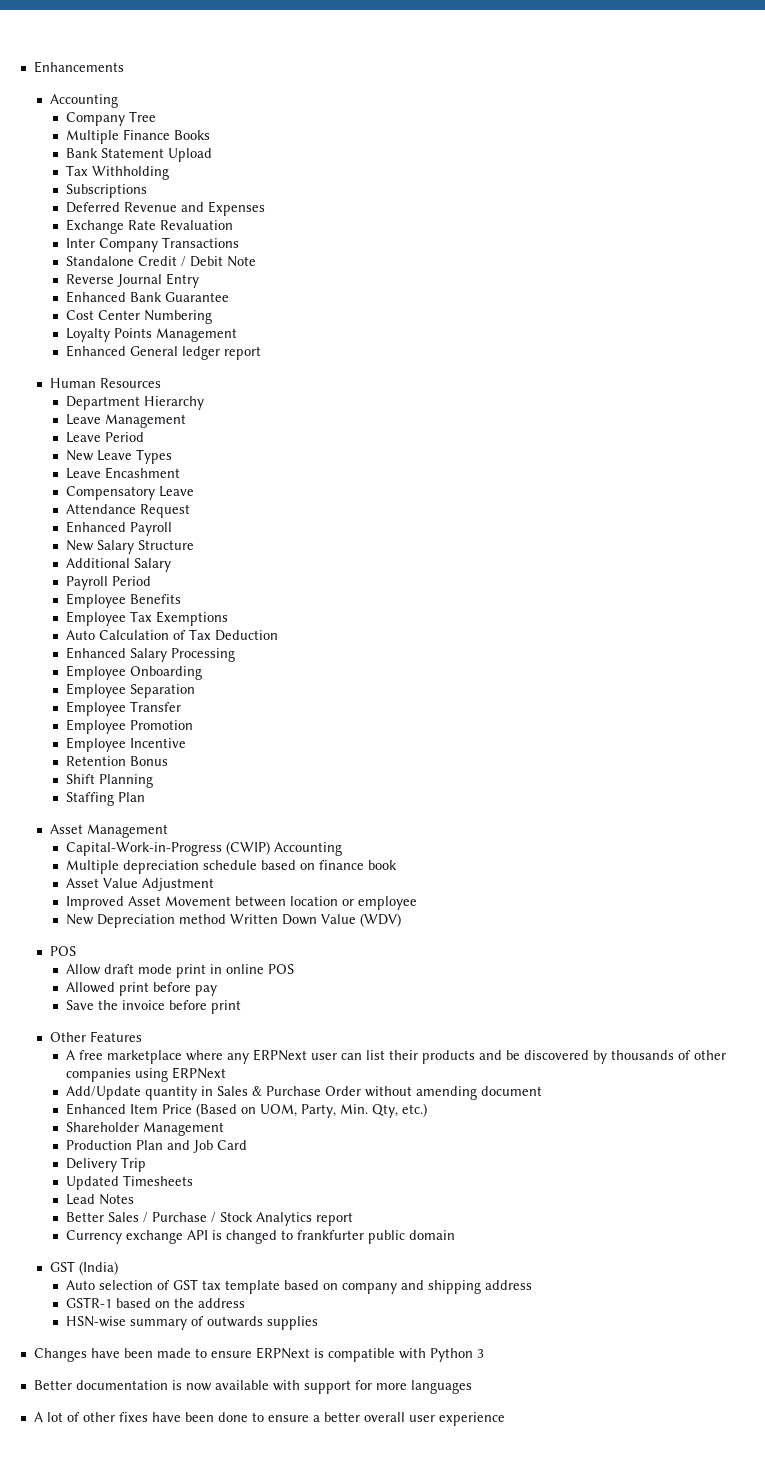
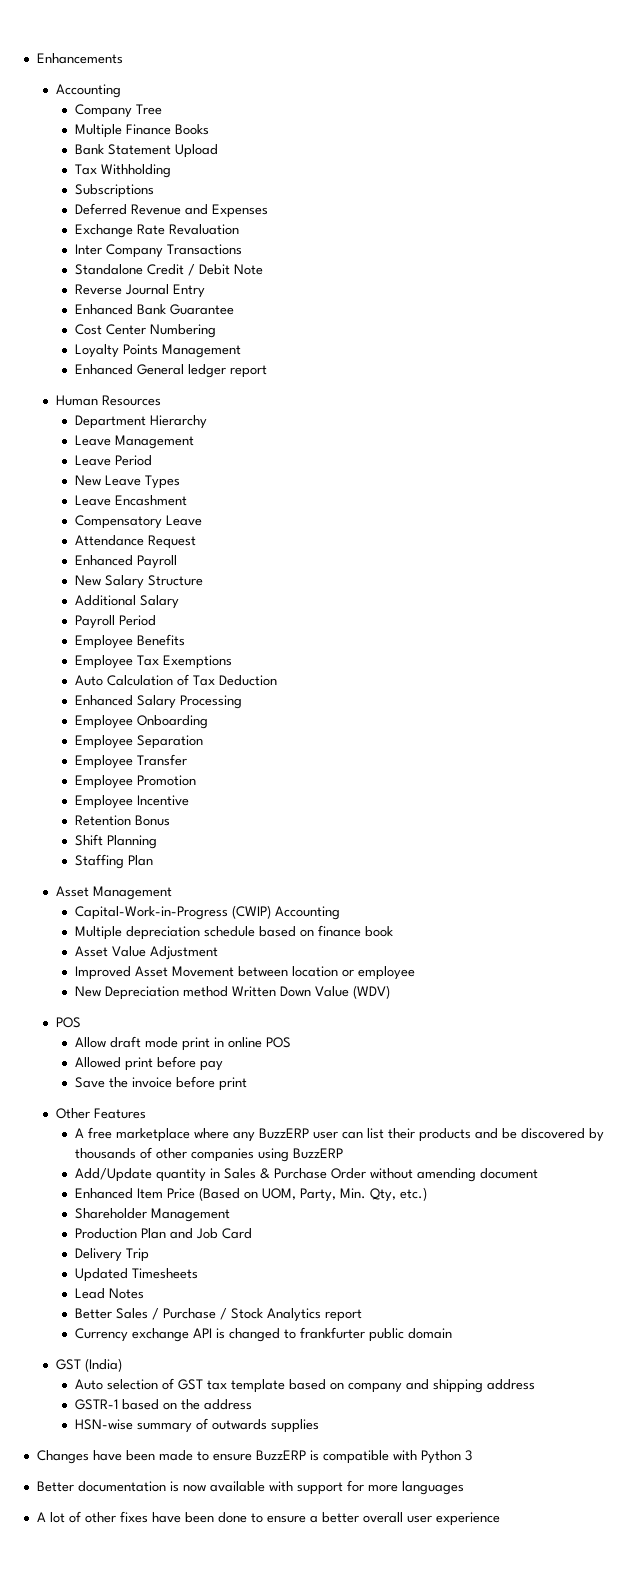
- A free marketplace where any ERPNext user can list their products and be discovered by thousands of other companies using ERPNext
+ A free marketplace where any BuzzERP user can list their products and be discovered by thousands of other companies using BuzzERP
- Changes have been made to ensure ERPNext is compatible with Python 3
+ Changes have been made to ensure BuzzERP is compatible with Python 3

